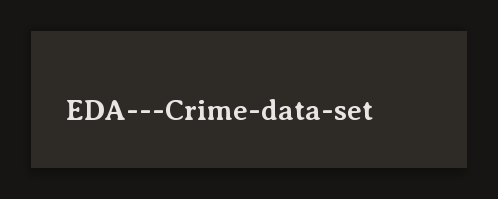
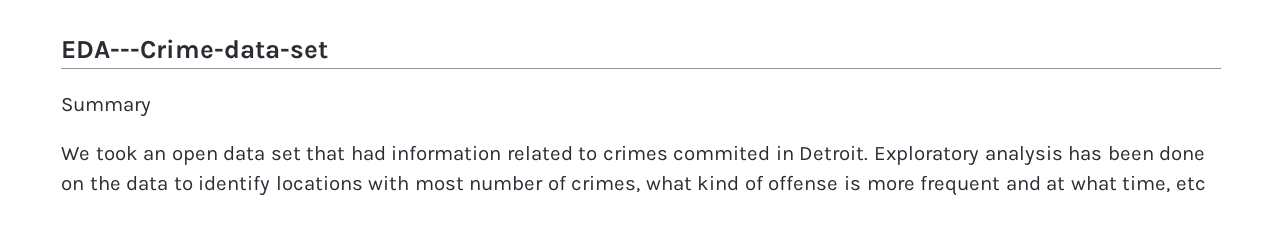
+ Summary
+ We took an open data set that had information related to crimes commited in Detroit. Exploratory analysis has been done on the data to identify locations with most number of crimes, what kind of offense is more frequent and at what time, etc

